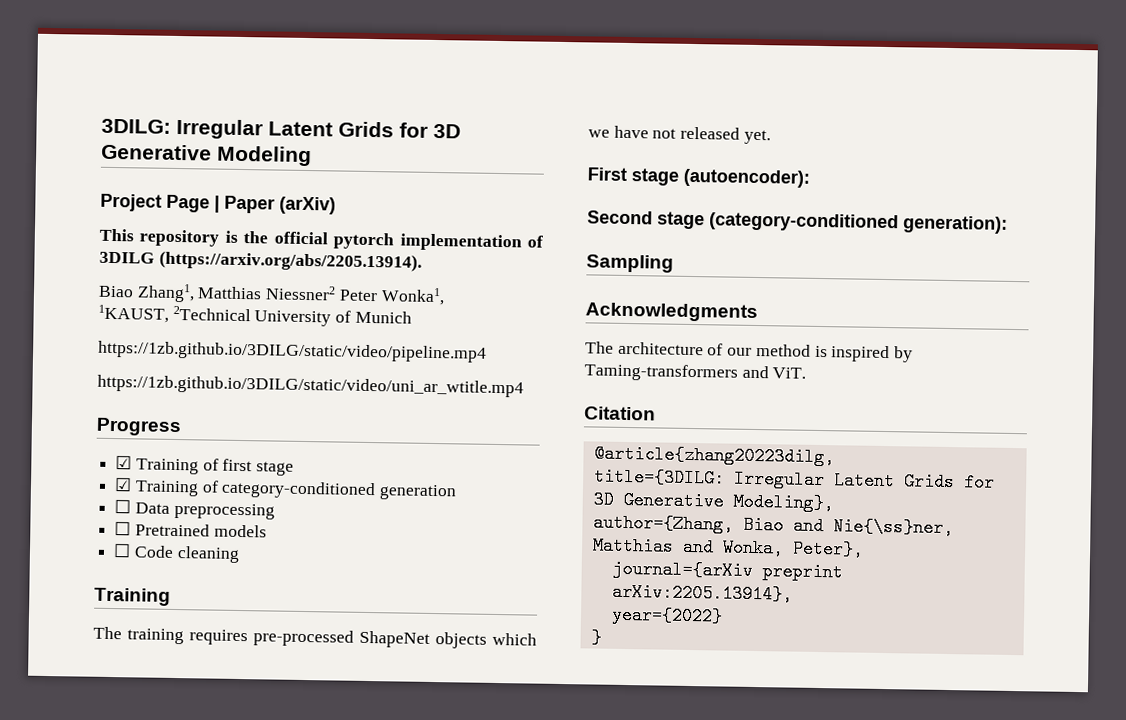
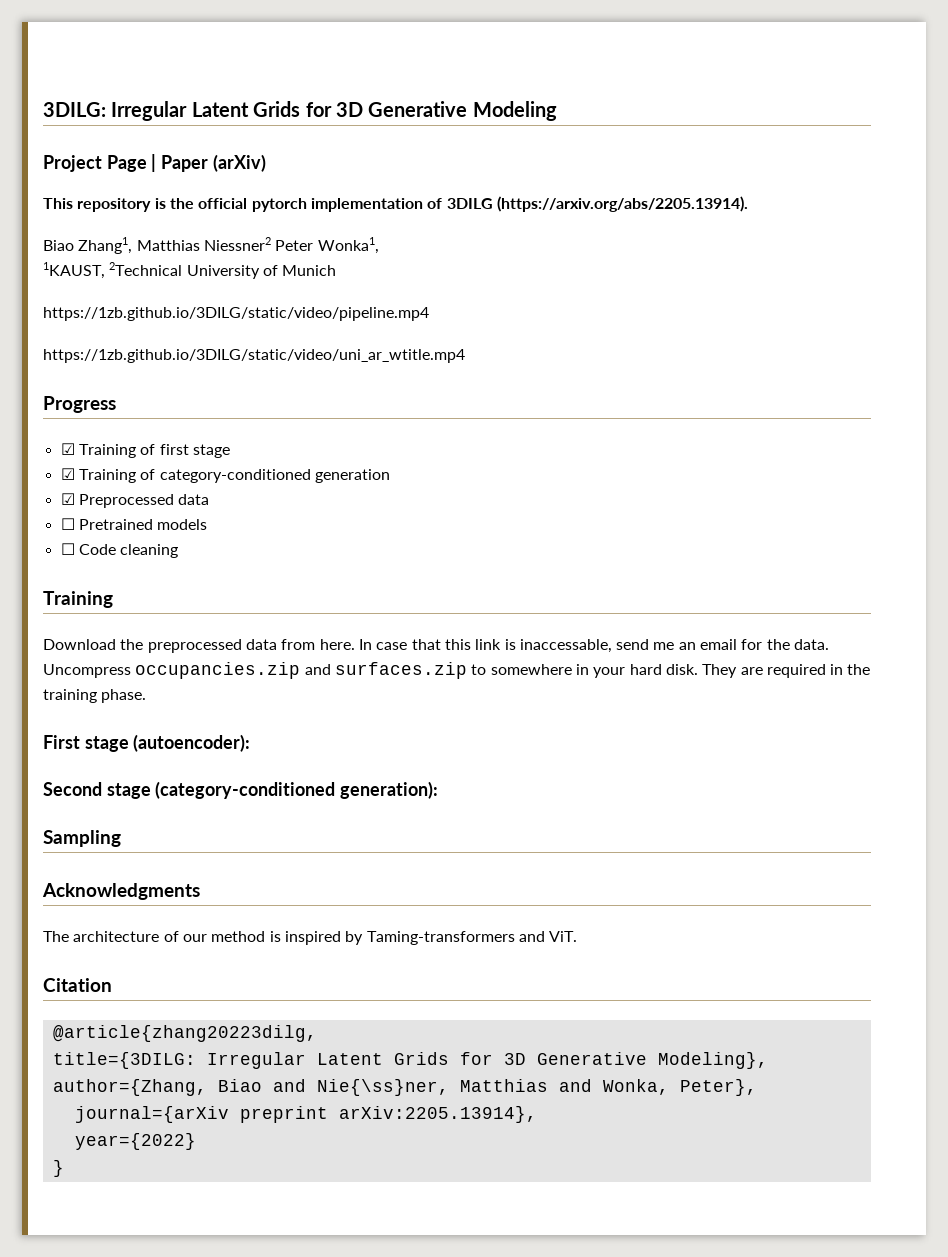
- ☐ Data preprocessing
+ ☑ Preprocessed data
- The training requires pre-processed ShapeNet objects which we have not released yet.
+ Download the preprocessed data from here. In case that this link is inaccessable, send me an email for the data. Uncompress occupancies.zip and surfaces.zip to somewhere in your hard disk. They are required in the training phase.

